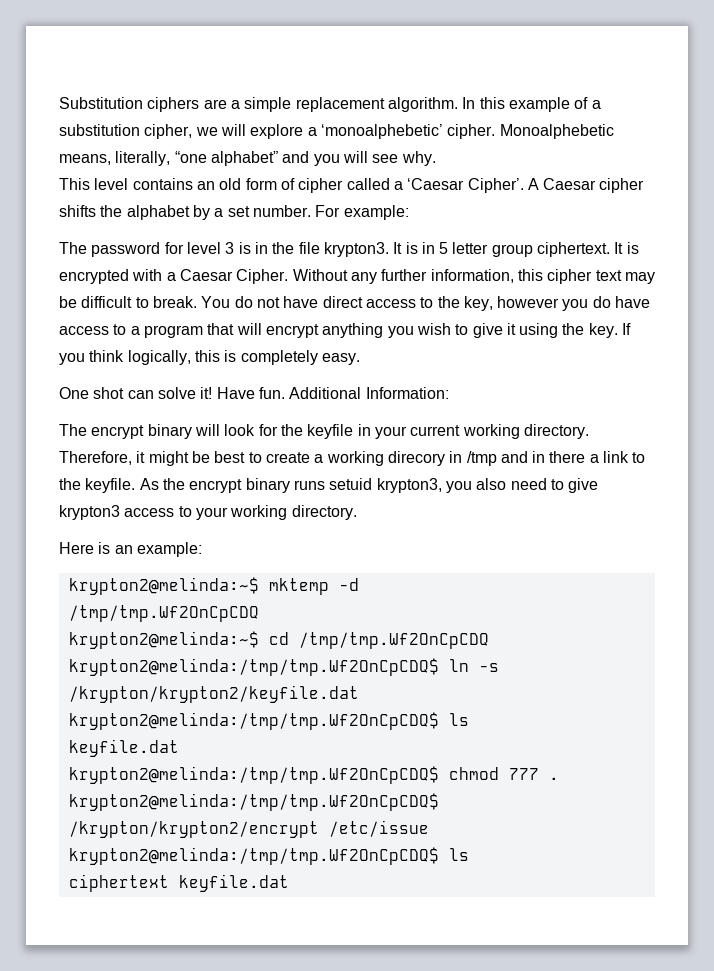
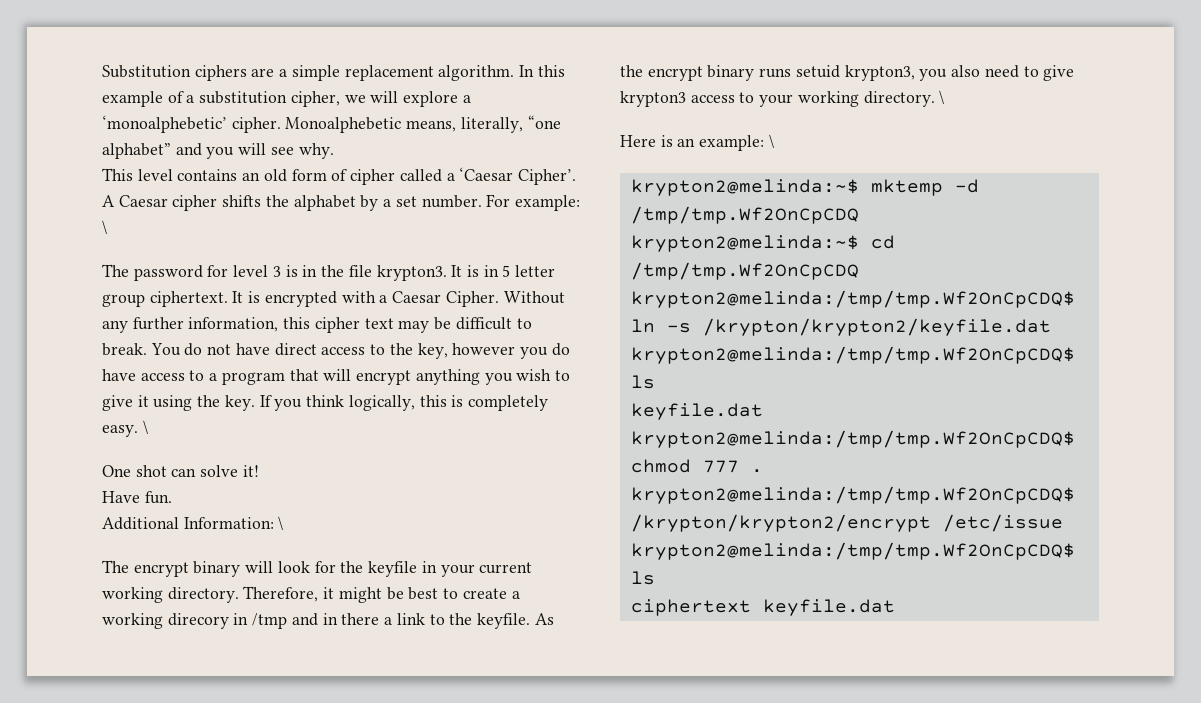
- For example:
+ For example: \
- If you think logically, this is completely easy.
+ If you think logically, this is completely easy. \
- One shot can solve it! Have fun. Additional Information:
+ One shot can solve it!
+ Have fun.
+ Additional Information: \
- As the encrypt binary runs setuid krypton3, you also need to give krypton3 access to your working directory.
+ As the encrypt binary runs setuid krypton3, you also need to give krypton3 access to your working directory. \
- Here is an example:
+ Here is an example: \

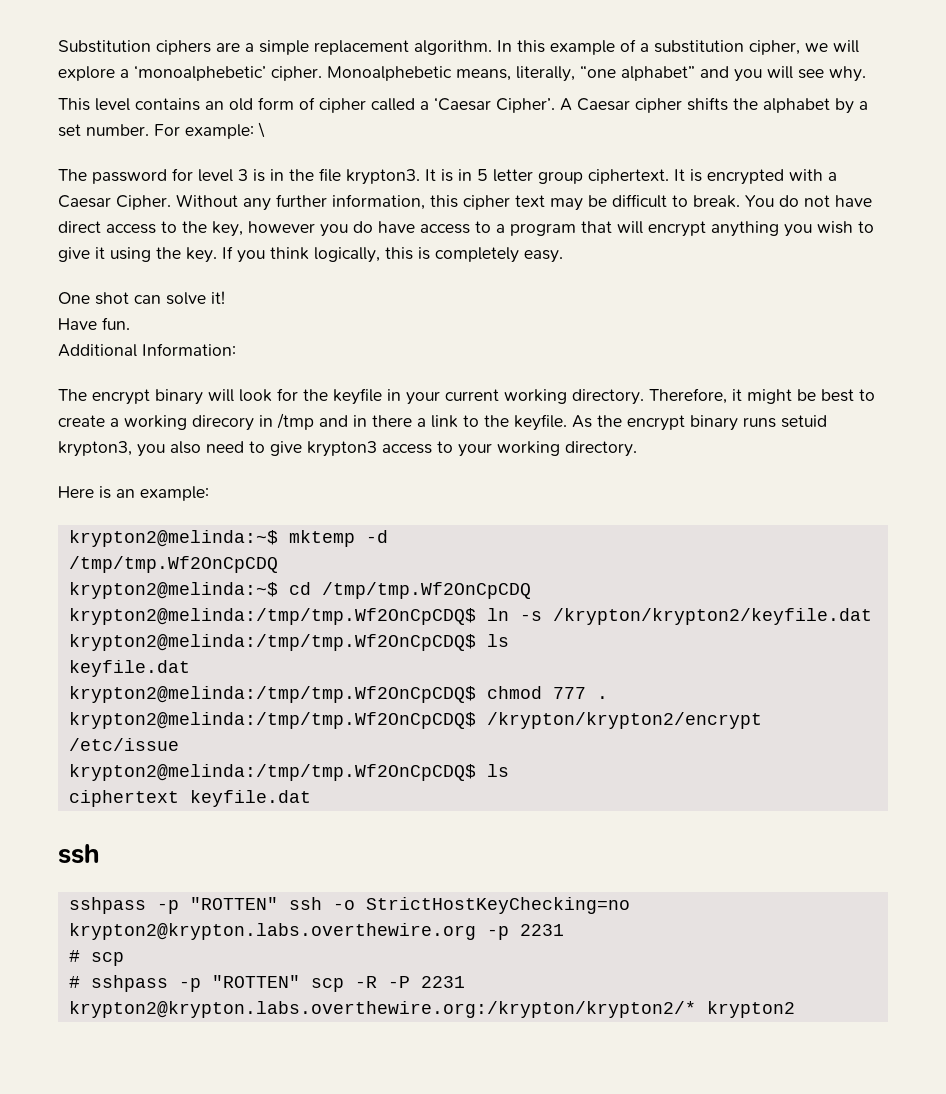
- If you think logically, this is completely easy. \
+ If you think logically, this is completely easy.
- Additional Information: \
+ Additional Information:
- As the encrypt binary runs setuid krypton3, you also need to give krypton3 access to your working directory. \
+ As the encrypt binary runs setuid krypton3, you also need to give krypton3 access to your working directory.
- Here is an example: \
+ Here is an example:
  ciphertext keyfile.dat
+ ssh
+ sshpass -p "ROTTEN" ssh -o StrictHostKeyChecking=no krypton2@krypton.labs.overthewire.org -p 2231
+ # scp
+ # sshpass -p "ROTTEN" scp -R -P 2231 krypton2@krypton.labs.overthewire.org:/krypton/krypton2/* krypton2

